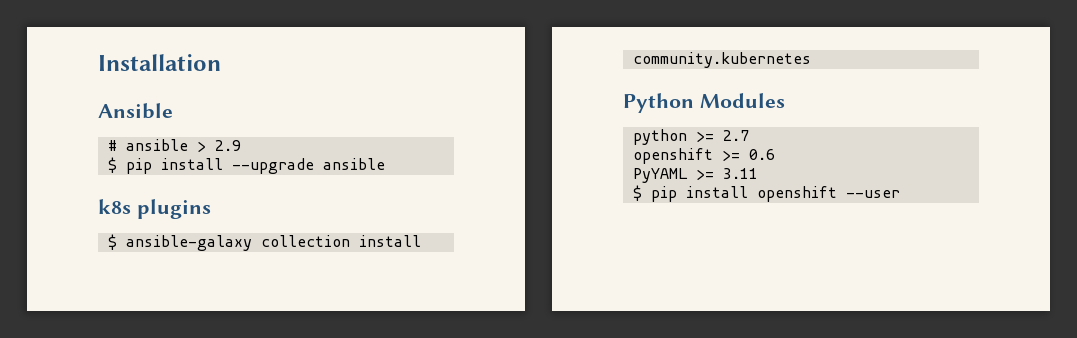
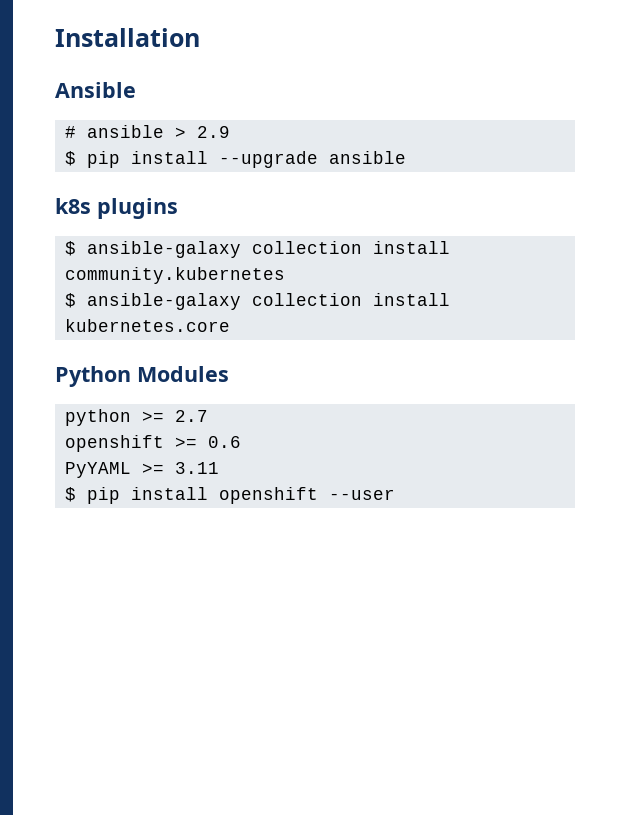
+ $ ansible-galaxy collection install kubernetes.core

